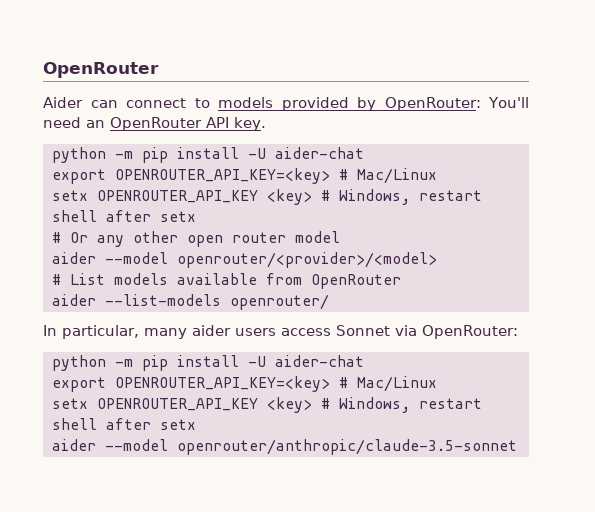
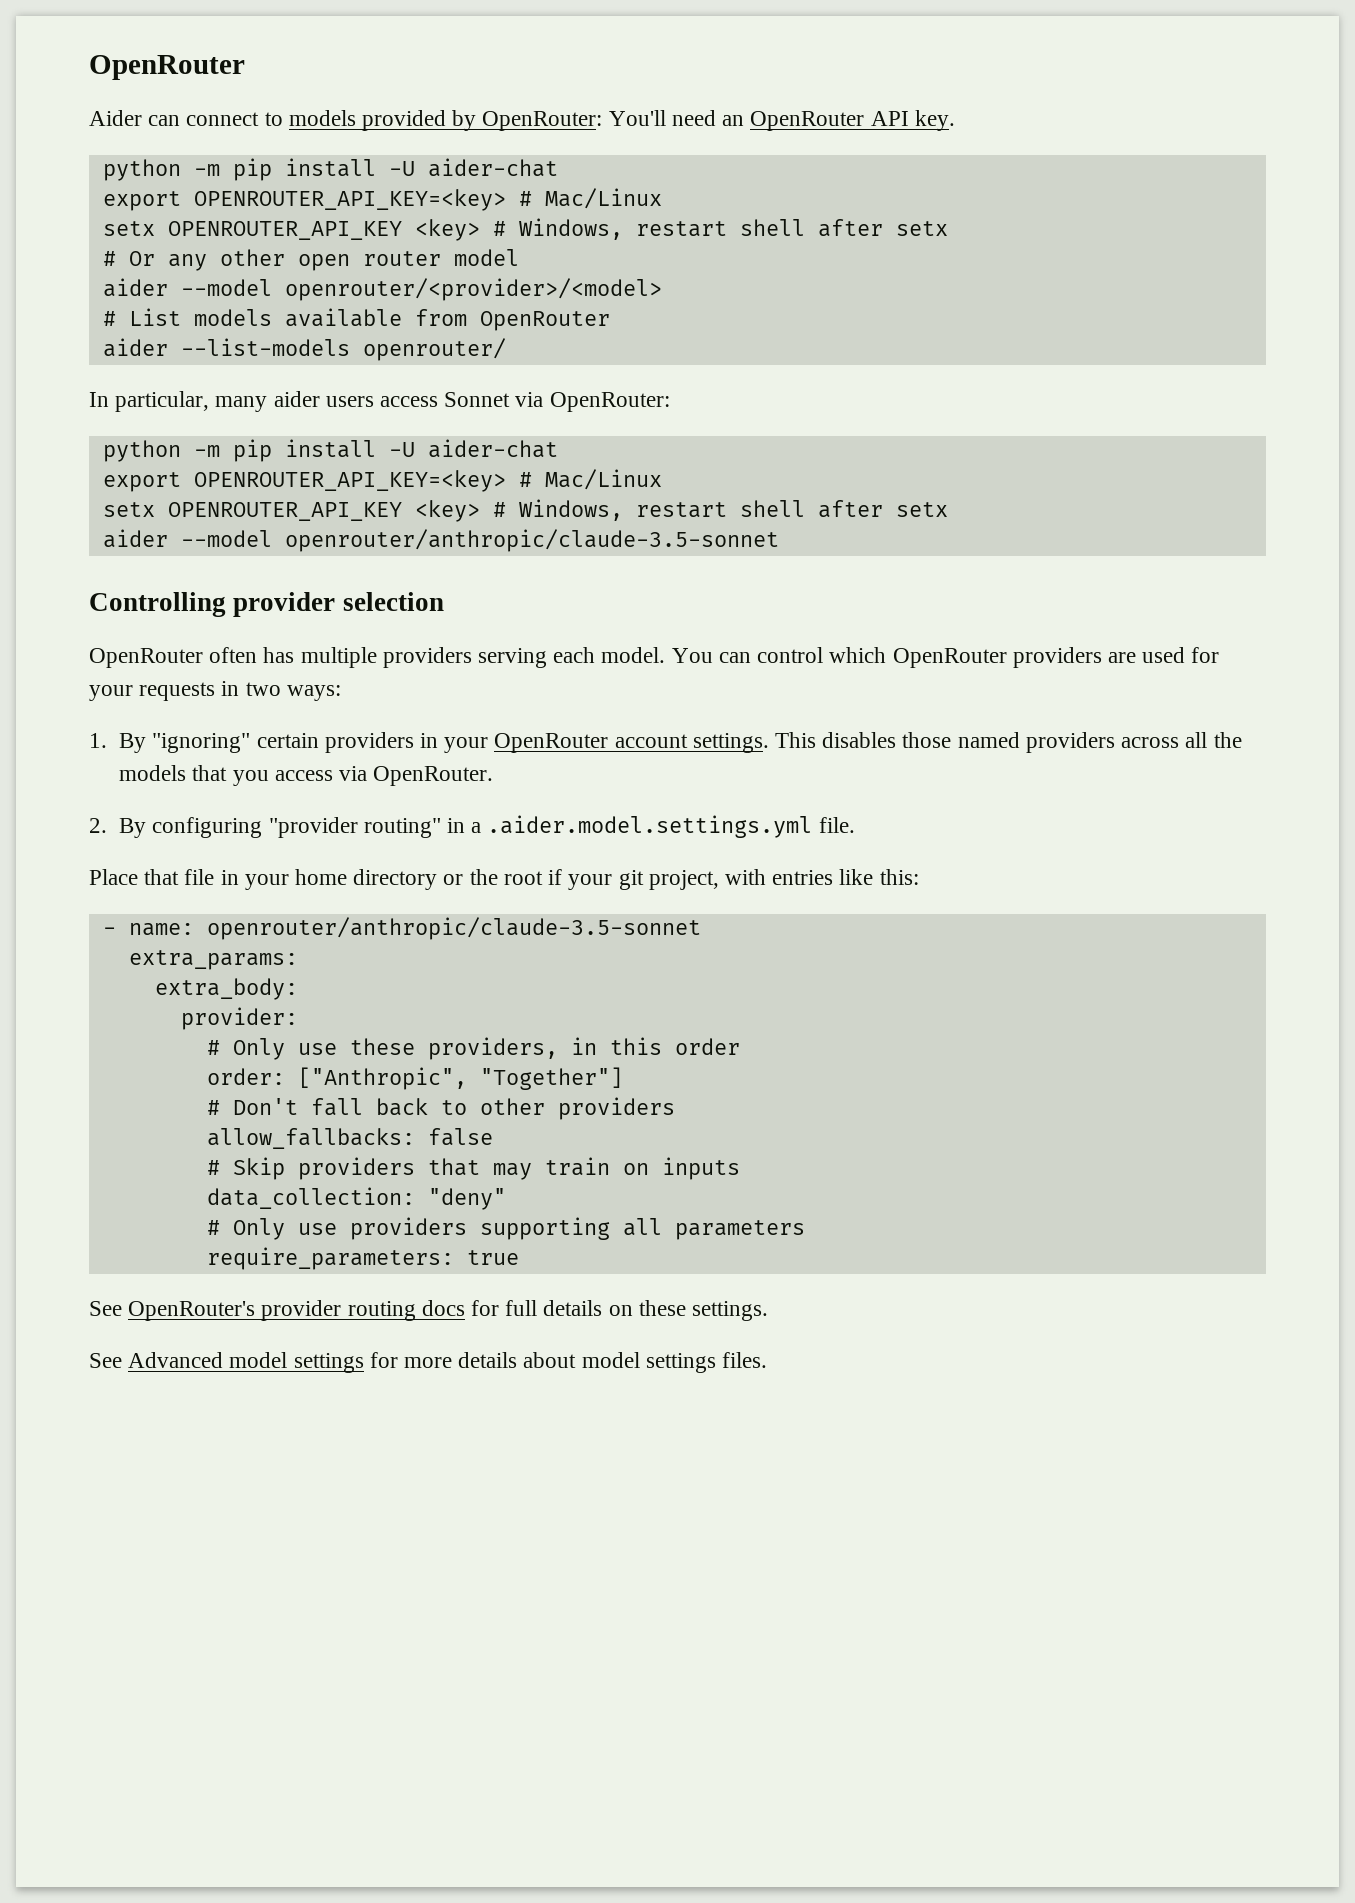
+ Controlling provider selection
+ OpenRouter often has multiple providers serving each model. You can control which OpenRouter providers are used for your requests in two ways:
+ 1. By "ignoring" certain providers in your OpenRouter account settings. This disables those named providers across all the models that you access via OpenRouter.
+ 2. By configuring "provider routing" in a .aider.model.settings.yml file.
+ Place that file in your home directory or the root if your git project, with entries like this:
+ - name: openrouter/anthropic/claude-3.5-sonnet
+ extra_params:
+ extra_body:
+ provider:
+ # Only use these providers, in this order
+ order: ["Anthropic", "Together"]
+ # Don't fall back to other providers
+ allow_fallbacks: false
+ # Skip providers that may train on inputs
+ data_collection: "deny"
+ # Only use providers supporting all parameters
+ require_parameters: true
+ See OpenRouter's provider routing docs for full details on these settings.
+ See Advanced model settings for more details about model settings files.

